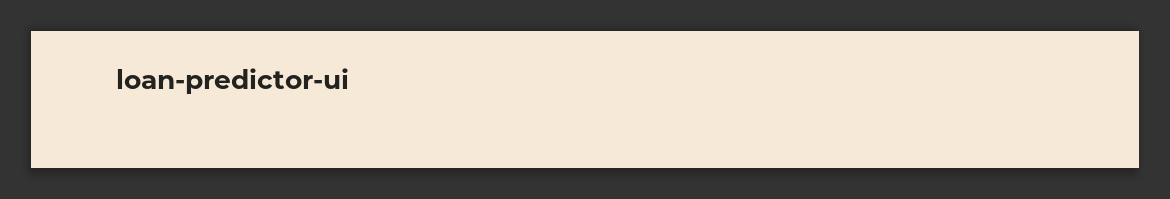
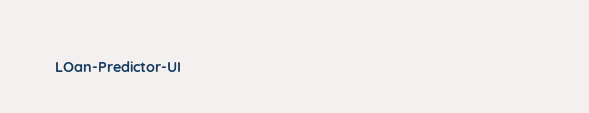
- loan-predictor-ui
+ LOan-Predictor-UI

